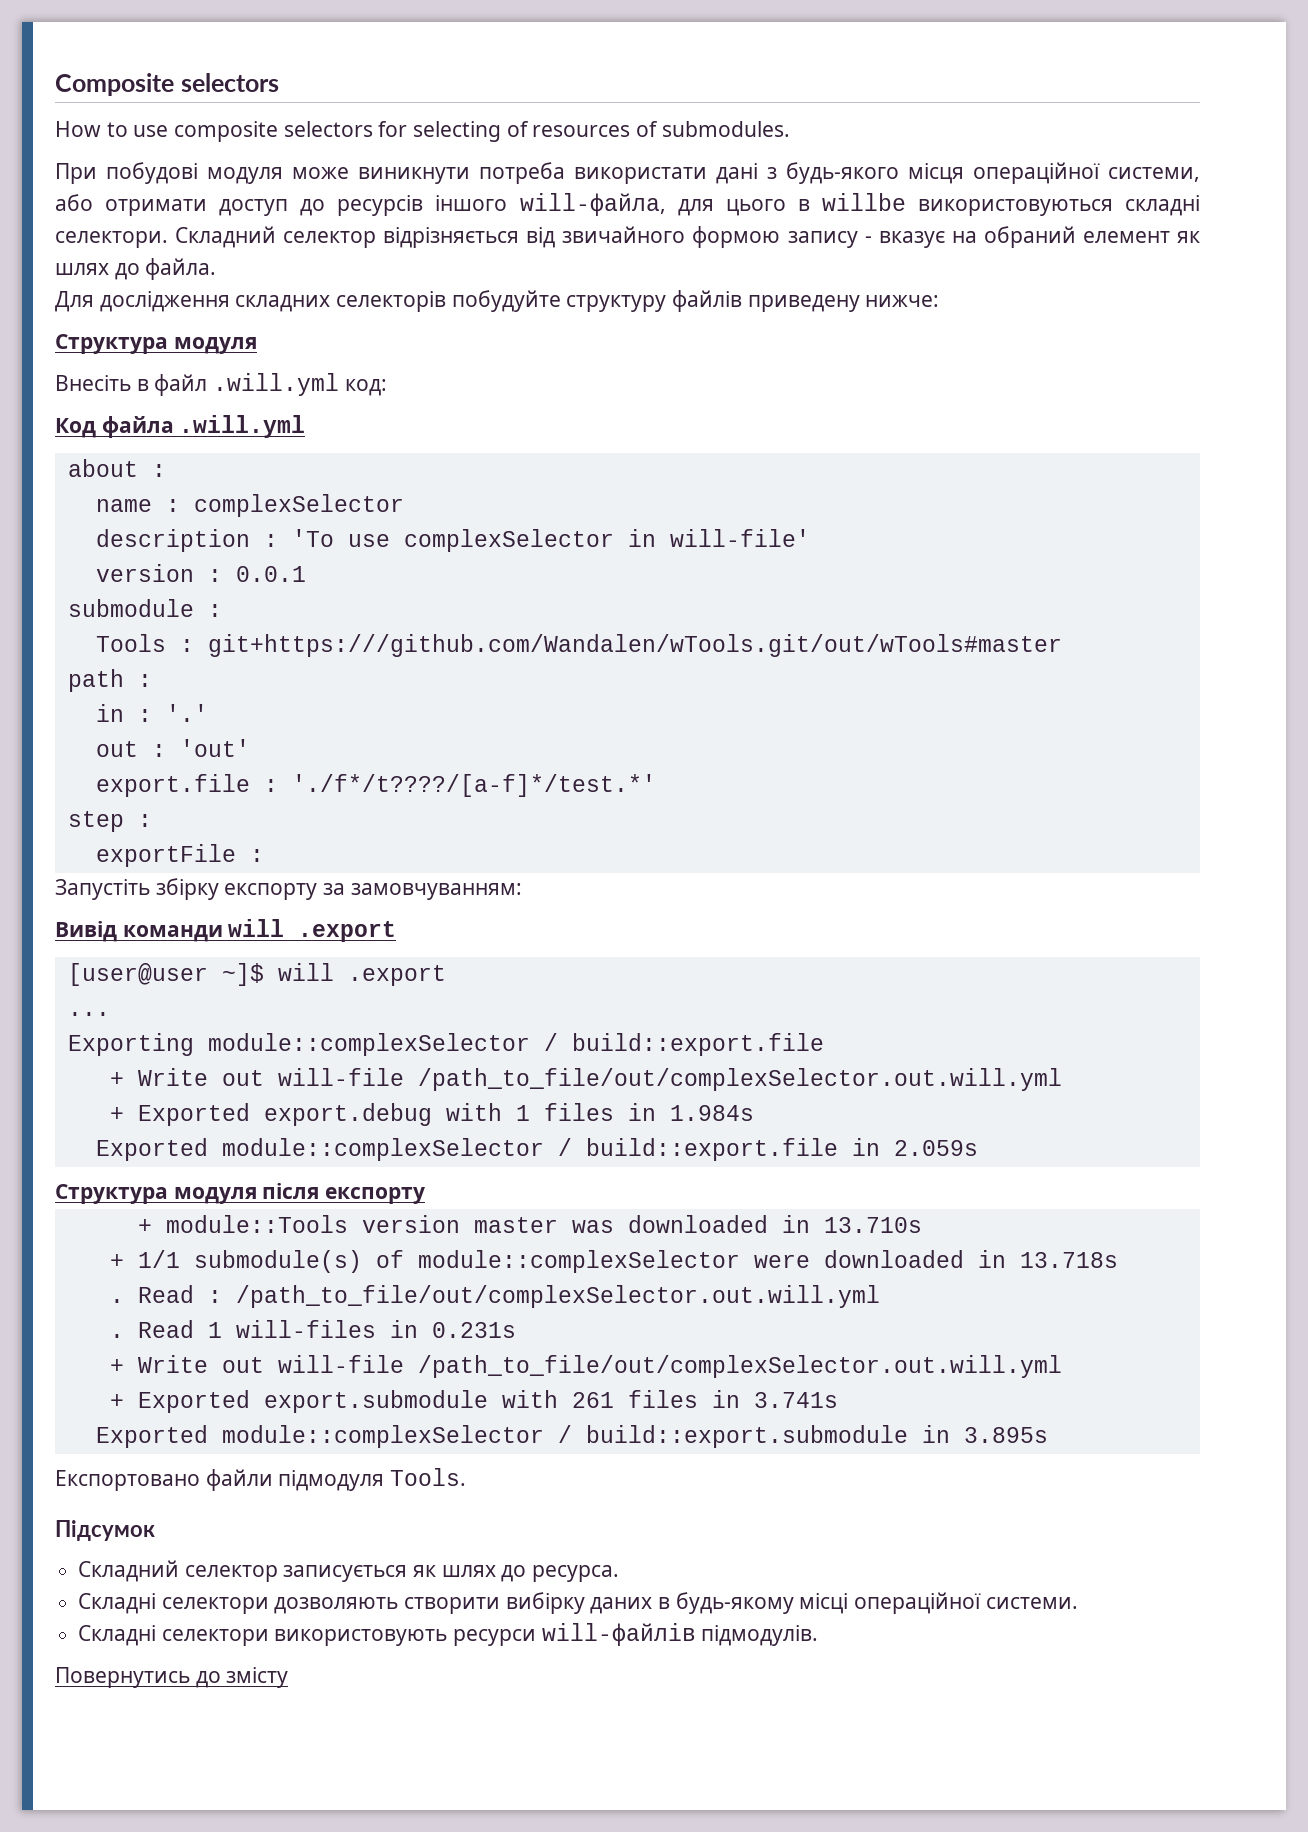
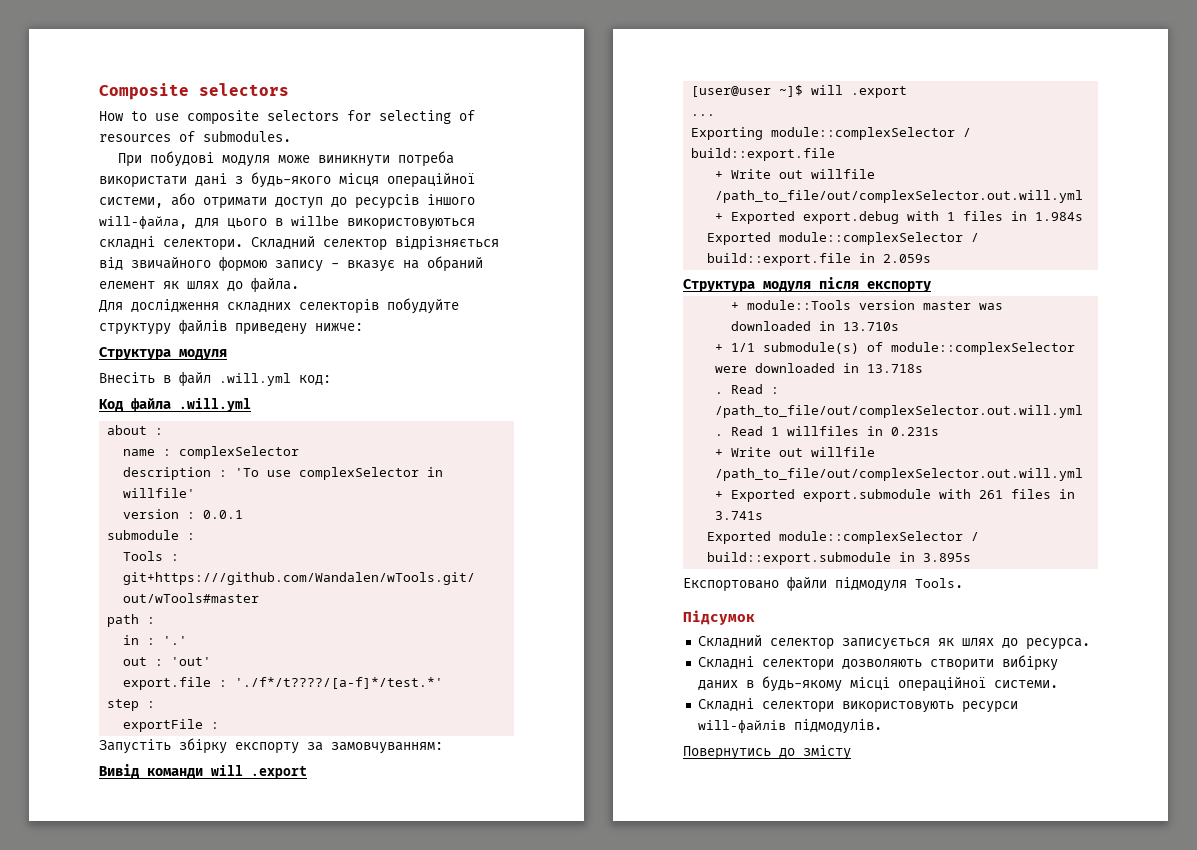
- description : 'To use complexSelector in will-file'
+ description : 'To use complexSelector in willfile'
  Exporting module::complexSelector / build::export.file
- + Write out will-file /path_to_file/out/complexSelector.out.will.yml
+ + Write out willfile /path_to_file/out/complexSelector.out.will.yml
- Read 1 will-files in 0.231s
- + Write out will-file /path_to_file/out/complexSelector.out.will.yml
+ Read 1 willfiles in 0.231s
+ + Write out willfile /path_to_file/out/complexSelector.out.will.yml

